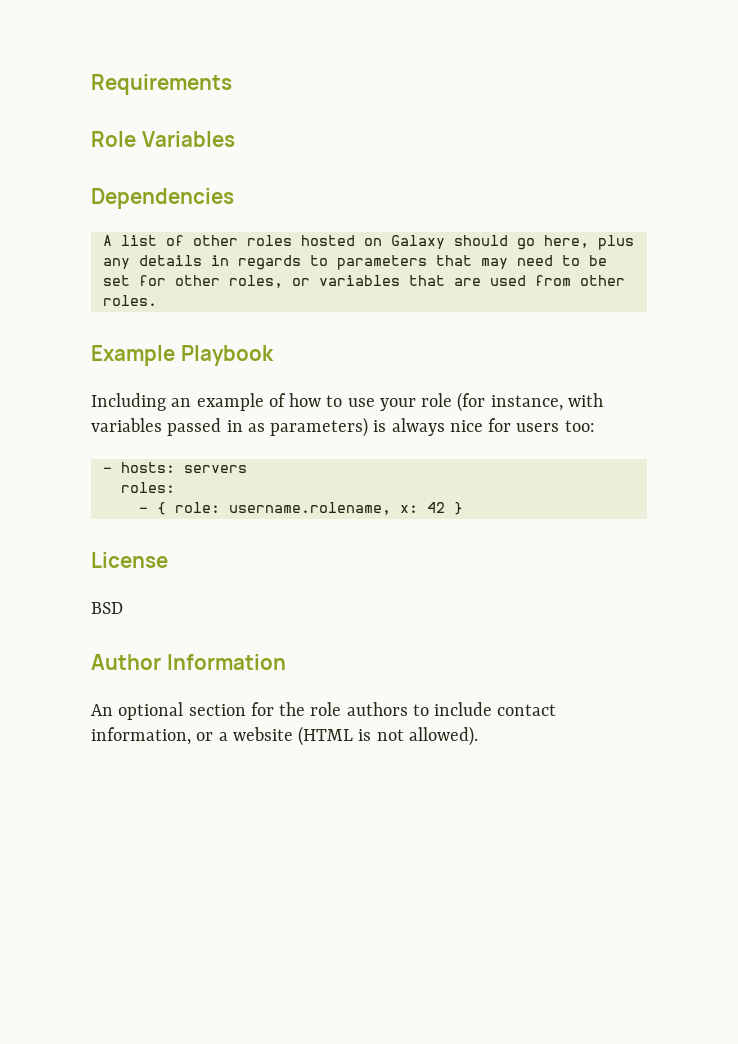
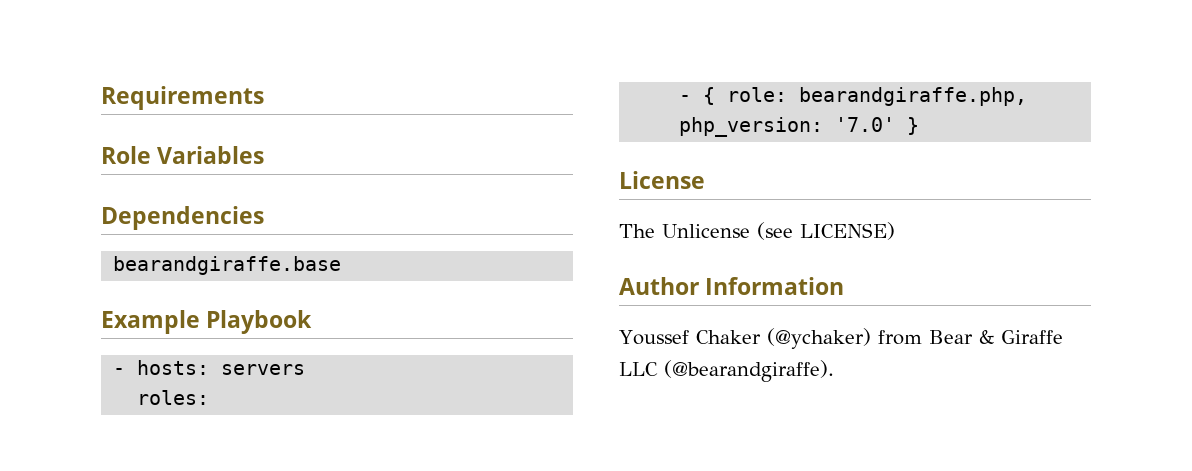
- A list of other roles hosted on Galaxy should go here, plus any details in regards to parameters that may need to be set for other roles, or variables that are used from other roles.
+ bearandgiraffe.base
  Example Playbook
- Including an example of how to use your role (for instance, with variables passed in as parameters) is always nice for users too:
- - { role: username.rolename, x: 42 }
+ - { role: bearandgiraffe.php, php_version: '7.0' }
- BSD
+ The Unlicense (see LICENSE)
  Author Information
- An optional section for the role authors to include contact information, or a website (HTML is not allowed).
+ Youssef Chaker (@ychaker) from Bear & Giraffe LLC (@bearandgiraffe).

